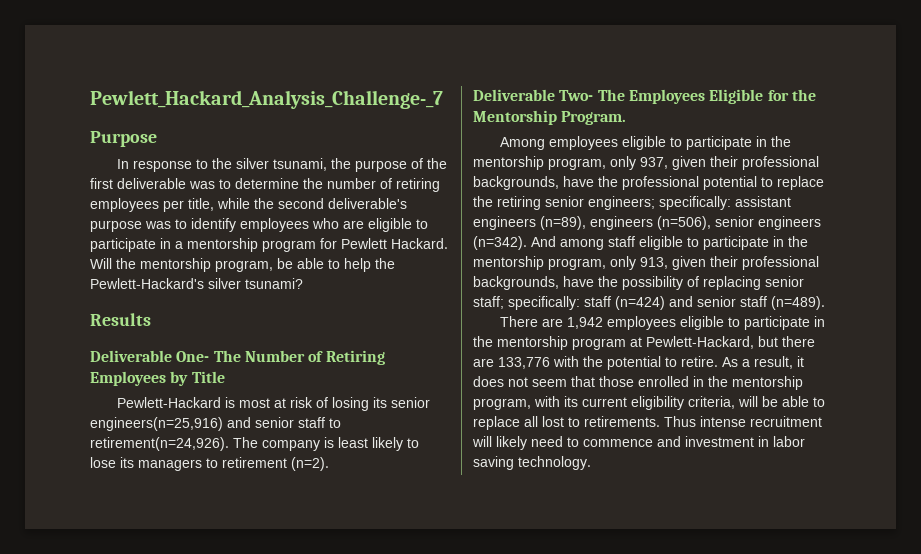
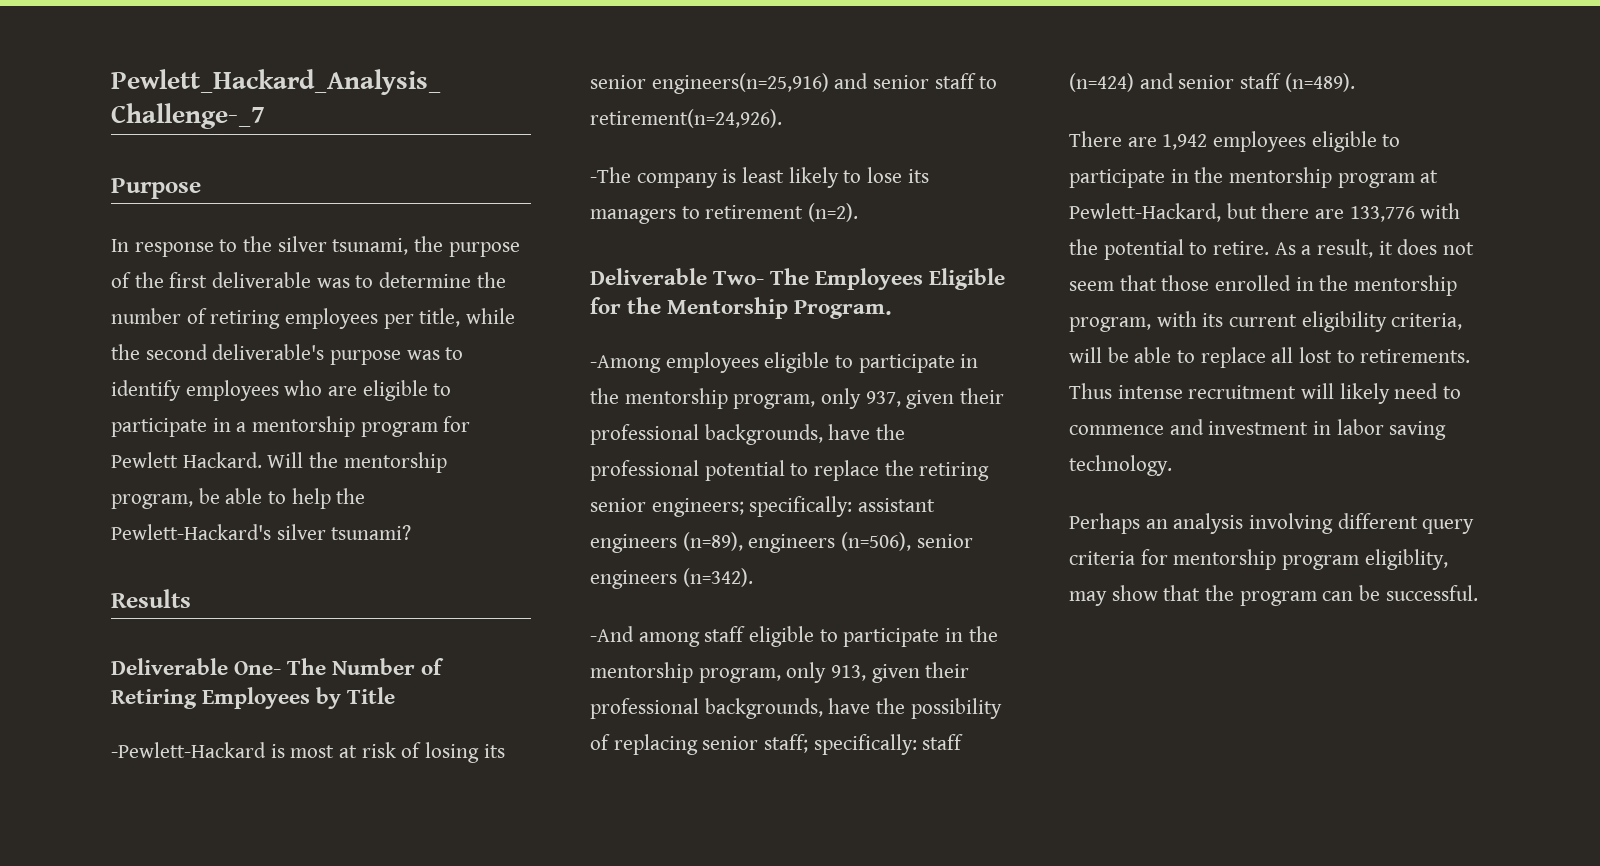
- Pewlett-Hackard is most at risk of losing its senior engineers(n=25,916) and senior staff to retirement(n=24,926). The company is least likely to lose its managers to retirement (n=2).
+ -Pewlett-Hackard is most at risk of losing its senior engineers(n=25,916) and senior staff to retirement(n=24,926).
+ -The company is least likely to lose its managers to retirement (n=2).
- Among employees eligible to participate in the mentorship program, only 937, given their professional backgrounds, have the professional potential to replace the retiring senior engineers;
+ -Among employees eligible to participate in the mentorship program, only 937, given their professional backgrounds, have the professional potential to replace the retiring senior engineers;
- assistant engineers (n=89), engineers (n=506), senior engineers (n=342). And among staff eligible to participate in the mentorship program, only 913, given their professional backgrounds, have the possibility of replacing senior staff;
+ assistant engineers (n=89), engineers (n=506), senior engineers (n=342).
+ -And among staff eligible to participate in the mentorship program, only 913, given their professional backgrounds, have the possibility of replacing senior staff;
+ Perhaps an analysis involving different query criteria for mentorship program eligiblity, may show that the program can be successful.

